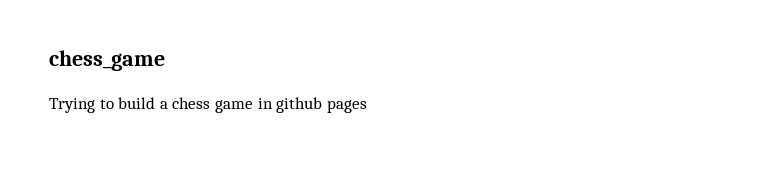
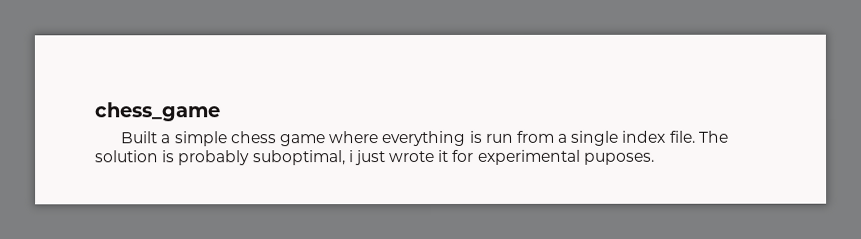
- Trying to build a chess game in github pages
+ Built a simple chess game where everything is run from a single index file. The solution is probably suboptimal, i just wrote it for experimental puposes.

